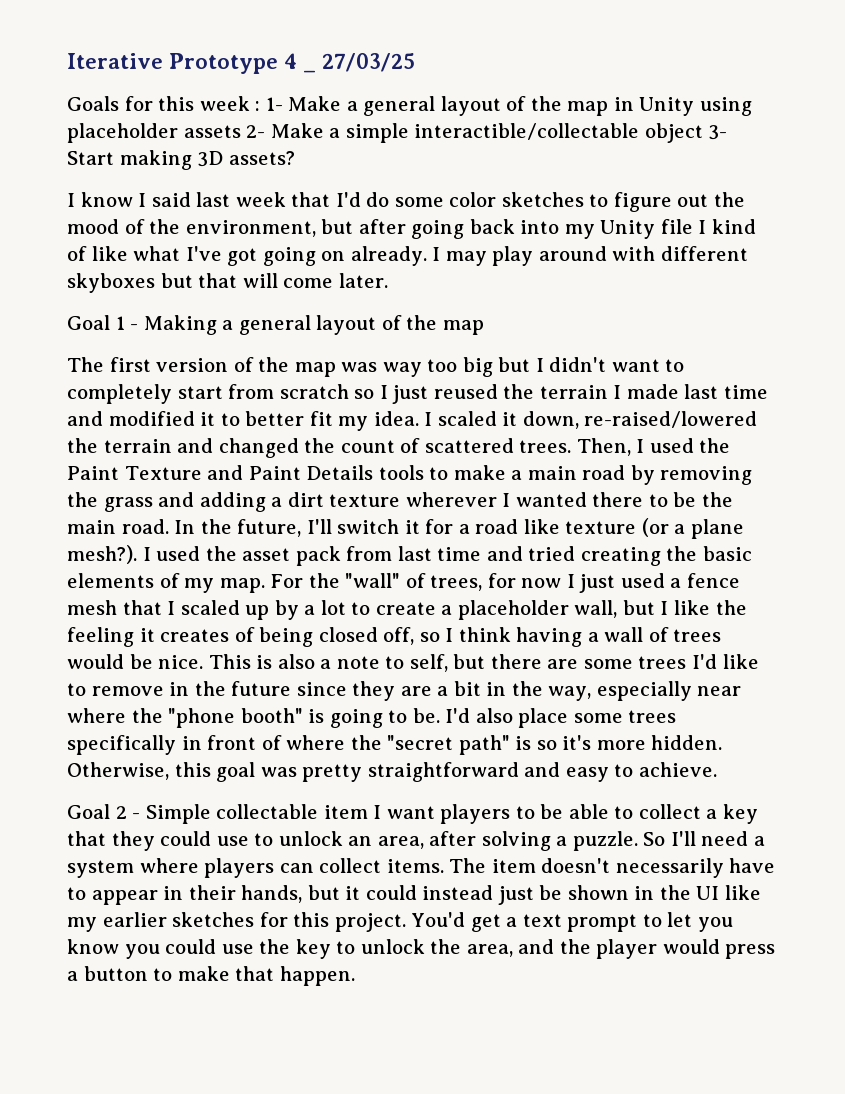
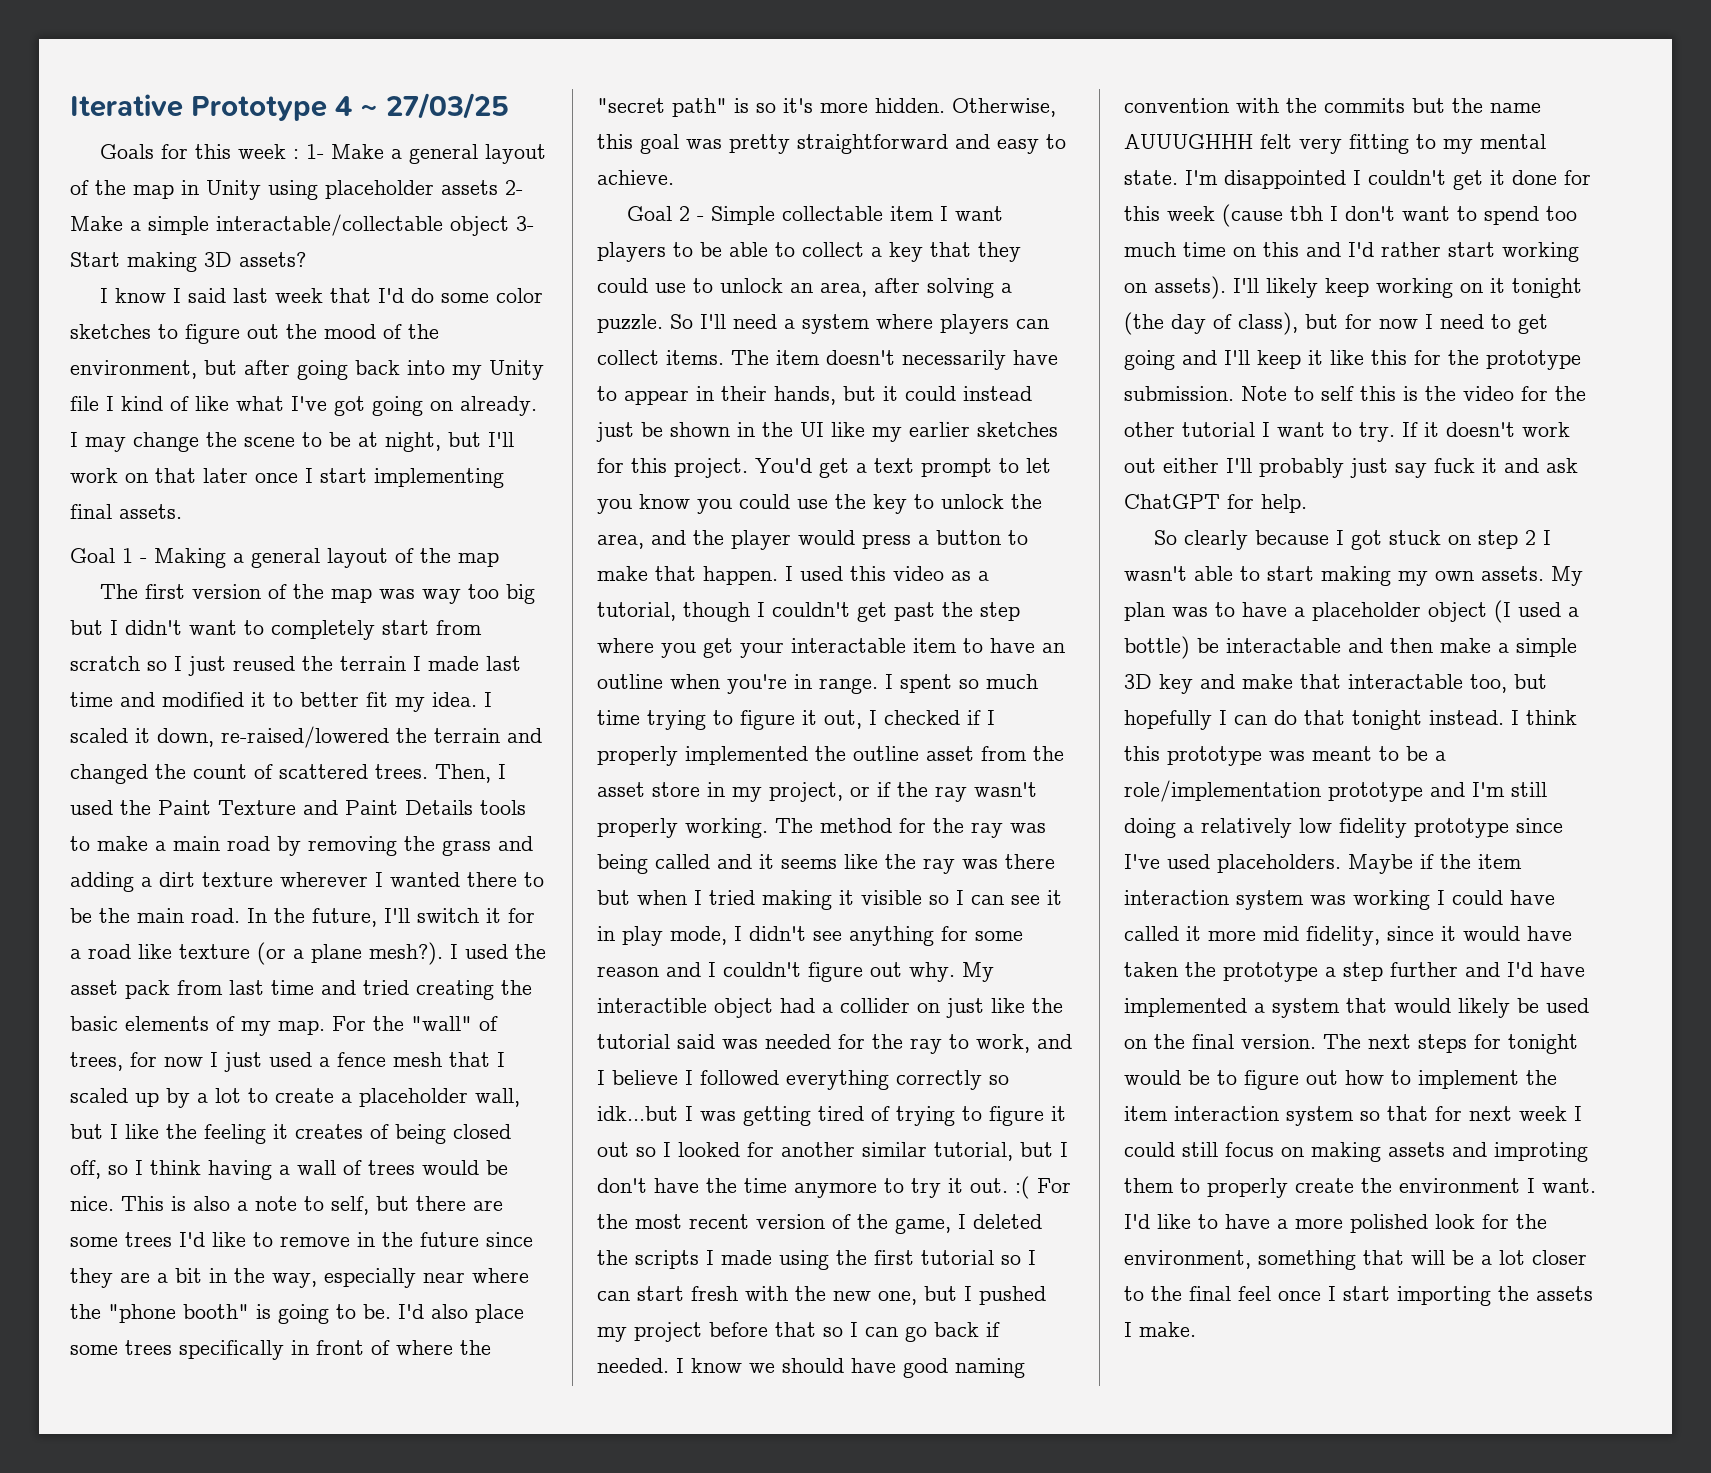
- Iterative Prototype 4 _ 27/03/25
+ Iterative Prototype 4 ~ 27/03/25
- Goals for this week : 1- Make a general layout of the map in Unity using placeholder assets 2- Make a simple interactible/collectable object 3- Start making 3D assets?
+ Goals for this week : 1- Make a general layout of the map in Unity using placeholder assets 2- Make a simple interactable/collectable object 3- Start making 3D assets?
- I may play around with different skyboxes but that will come later.
+ I may change the scene to be at night, but I'll work on that later once I start implementing final assets.
+ I used this video as a tutorial, though I couldn't get past the step where you get your interactable item to have an outline when you're in range. I spent so much time trying to figure it out, I checked if I properly implemented the outline asset from the asset store in my project, or if the ray wasn't properly working. The method for the ray was being called and it seems like the ray was there but when I tried making it visible so I can see it in play mode, I didn't see anything for some reason and I couldn't figure out why. My interactible object had a collider on just like the tutorial said was needed for the ray to work, and I believe I followed everything correctly so idk...but I was getting tired of trying to figure it out so I looked for another similar tutorial, but I don't have the time anymore to try it out. :( For the most recent version of the game, I deleted the scripts I made using the first tutorial so I can start fresh with the new one, but I pushed my project before that so I can go back if needed. I know we should have good naming convention with the commits but the name AUUUGHHH felt very fitting to my mental state. I'm disappointed I couldn't get it done for this week (cause tbh I don't want to spend too much time on this and I'd rather start working on assets). I'll likely keep working on it tonight (the day of class), but for now I need to get going and I'll keep it like this for the prototype submission. Note to self this is the video for the other tutorial I want to try. If it doesn't work out either I'll probably just say fuck it and ask ChatGPT for help.
+ So clearly because I got stuck on step 2 I wasn't able to start making my own assets. My plan was to have a placeholder object (I used a bottle) be interactable and then make a simple 3D key and make that interactable too, but hopefully I can do that tonight instead. I think this prototype was meant to be a role/implementation prototype and I'm still doing a relatively low fidelity prototype since I've used placeholders. Maybe if the item interaction system was working I could have called it more mid fidelity, since it would have taken the prototype a step further and I'd have implemented a system that would likely be used on the final version. The next steps for tonight would be to figure out how to implement the item interaction system so that for next week I could still focus on making assets and improting them to properly create the environment I want. I'd like to have a more polished look for the environment, something that will be a lot closer to the final feel once I start importing the assets I make.

